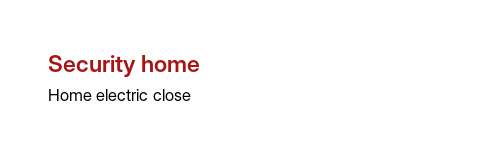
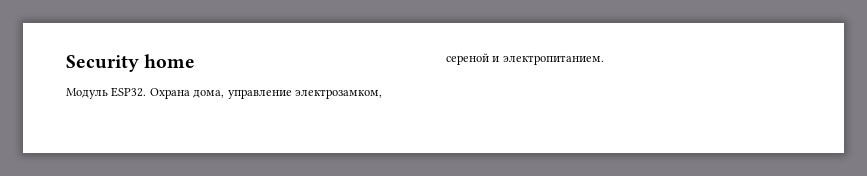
- Home electric close
+ Модуль ESP32. Охрана дома, управление электрозамком, сереной и электропитанием.

